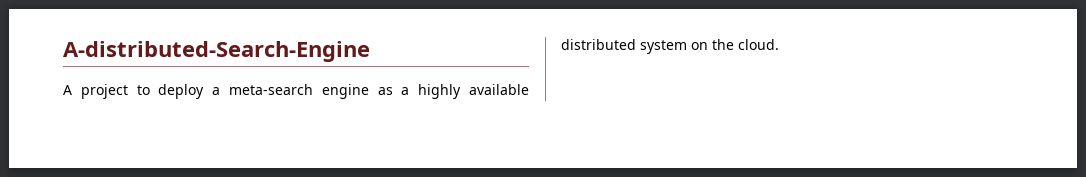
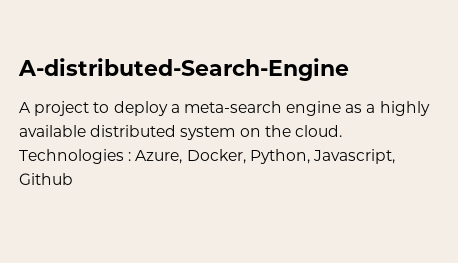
+ Technologies : Azure, Docker, Python, Javascript, Github

